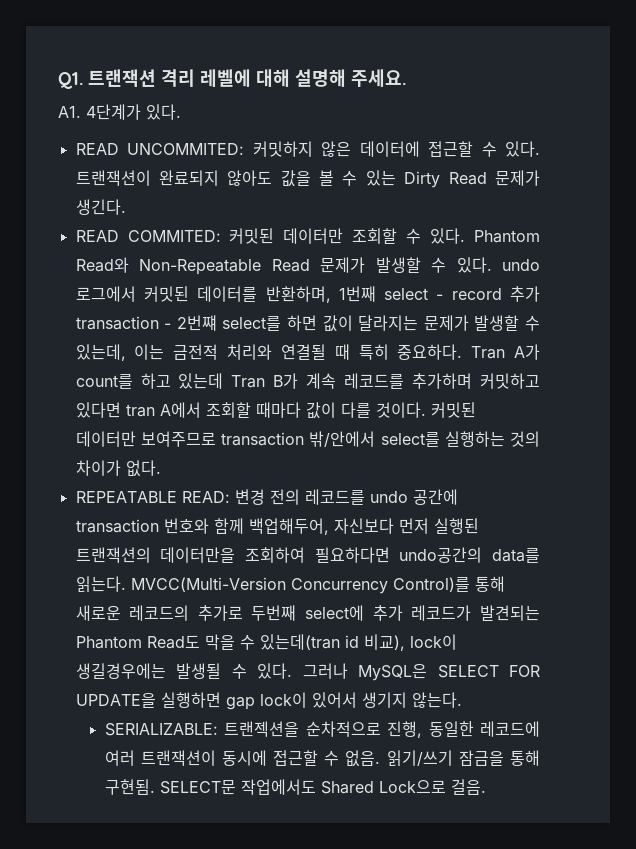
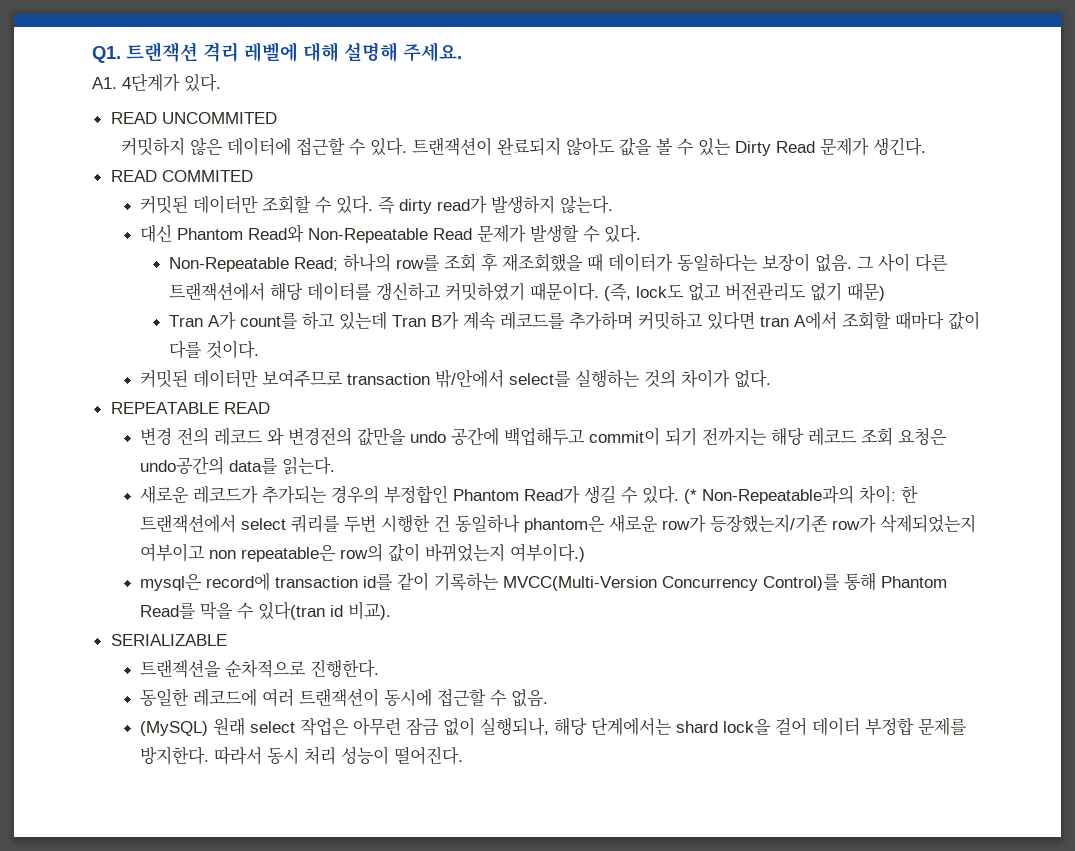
- READ UNCOMMITED: 커밋하지 않은 데이터에 접근할 수 있다.
+ READ UNCOMMITED
+ 커밋하지 않은 데이터에 접근할 수 있다.
- READ COMMITED: 커밋된 데이터만 조회할 수 있다.
+ READ COMMITED
+ 커밋된 데이터만 조회할 수 있다.
- Phantom Read와 Non-Repeatable Read 문제가 발생할 수 있다. undo 로그에서 커밋된 데이터를 반환하며, 1번째 select - record 추가 transaction - 2번쨰 select를 하면 값이 달라지는 문제가 발생할 수 있는데, 이는 금전적 처리와 연결될 때 특히 중요하다. Tran A가 count를 하고 있는데 Tran B가 계속 레코드를 추가하며 커밋하고 있다면 tran A에서 조회할 때마다 값이 다를 것이다. 커밋된 데이터만 보여주므로 transaction 밖/안에서 select를 실행하는 것의 차이가 없다.
+ 즉 dirty read가 발생하지 않는다.
+ 대신 Phantom Read와 Non-Repeatable Read 문제가 발생할 수 있다.
+ Non-Repeatable Read; 하나의 row를 조회 후 재조회했을 때 데이터가 동일하다는 보장이 없음. 그 사이 다른 트랜잭션에서 해당 데이터를 갱신하고 커밋하였기 때문이다. (즉, lock도 없고 버전관리도 없기 때문)
+ Tran A가 count를 하고 있는데 Tran B가 계속 레코드를 추가하며 커밋하고 있다면 tran A에서 조회할 때마다 값이 다를 것이다.
+ 커밋된 데이터만 보여주므로 transaction 밖/안에서 select를 실행하는 것의 차이가 없다.
- REPEATABLE READ: 변경 전의 레코드를 undo 공간에 transaction 번호와 함께 백업해두어, 자신보다 먼저 실행된 트랜잭션의 데이터만을 조회하여 필요하다면 undo공간의 data를 읽는다. MVCC(Multi-Version Concurrency Control)를 통해 새로운 레코드의 추가로 두번째 select에 추가 레코드가 발견되는 Phantom Read도 막을 수 있는데(tran id 비교), lock이 생길경우에는 발생될 수 있다. 그러나 MySQL은 SELECT FOR UPDATE을 실행하면 gap lock이 있어서 생기지 않는다.
- SERIALIZABLE: 트랜젝션을 순차적으로 진행, 동일한 레코드에 여러 트랜잭션이 동시에 접근할 수 없음. 읽기/쓰기 잠금을 통해 구현됨. SELECT문 작업에서도 Shared Lock으로 걸음.
+ REPEATABLE READ
+ 변경 전의 레코드 와 변경전의 값만을 undo 공간에 백업해두고 commit이 되기 전까지는 해당 레코드 조회 요청은 undo공간의 data를 읽는다.
+ 새로운 레코드가 추가되는 경우의 부정합인 Phantom Read가 생길 수 있다. (* Non-Repeatable과의 차이: 한 트랜잭션에서 select 쿼리를 두번 시행한 건 동일하나 phantom은 새로운 row가 등장했는지/기존 row가 삭제되었는지 여부이고 non repeatable은 row의 값이 바뀌었는지 여부이다.)
+ mysql은 record에 transaction id를 같이 기록하는 MVCC(Multi-Version Concurrency Control)를 통해 Phantom Read를 막을 수 있다(tran id 비교).
+ SERIALIZABLE
+ 트랜젝션을 순차적으로 진행한다.
+ 동일한 레코드에 여러 트랜잭션이 동시에 접근할 수 없음.
+ (MySQL) 원래 select 작업은 아무런 잠금 없이 실행되나, 해당 단계에서는 shard lock을 걸어 데이터 부정합 문제를 방지한다. 따라서 동시 처리 성능이 떨어진다.

